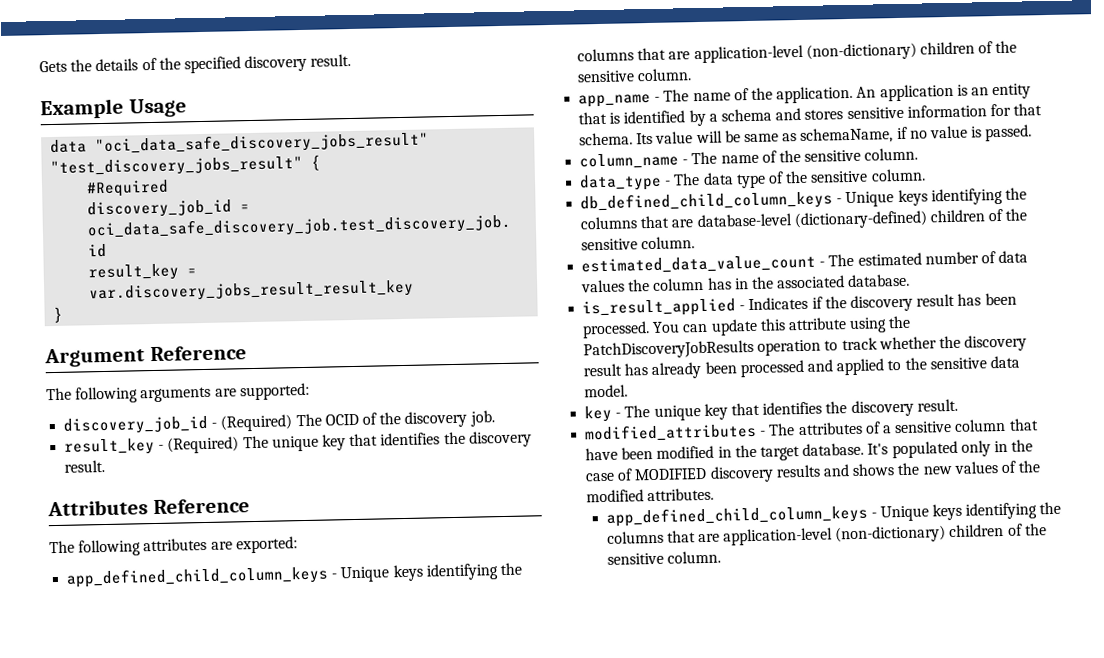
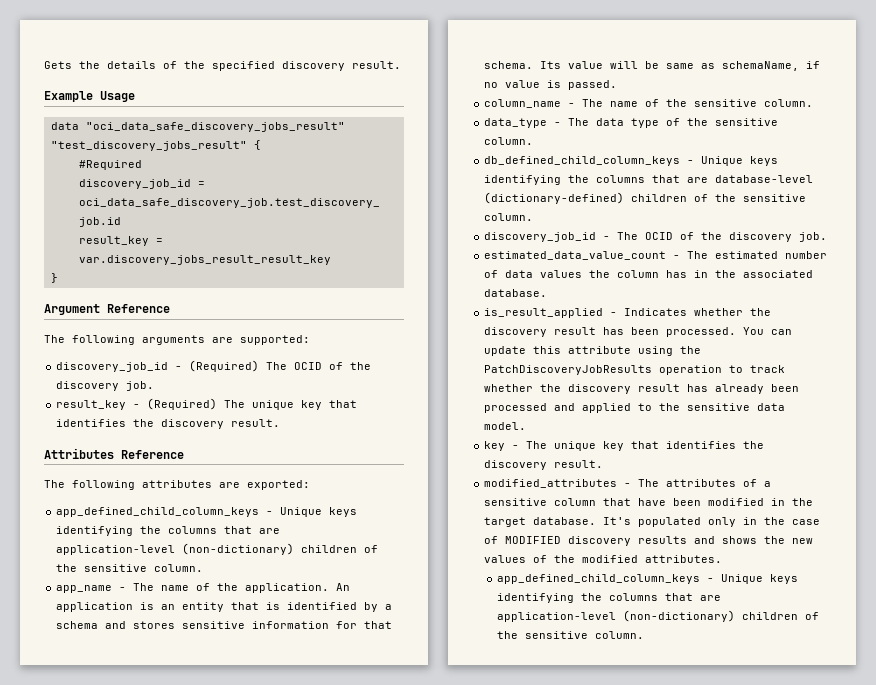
+ discovery_job_id - The OCID of the discovery job.
- is_result_applied - Indicates if the discovery result has been processed.
+ is_result_applied - Indicates whether the discovery result has been processed.

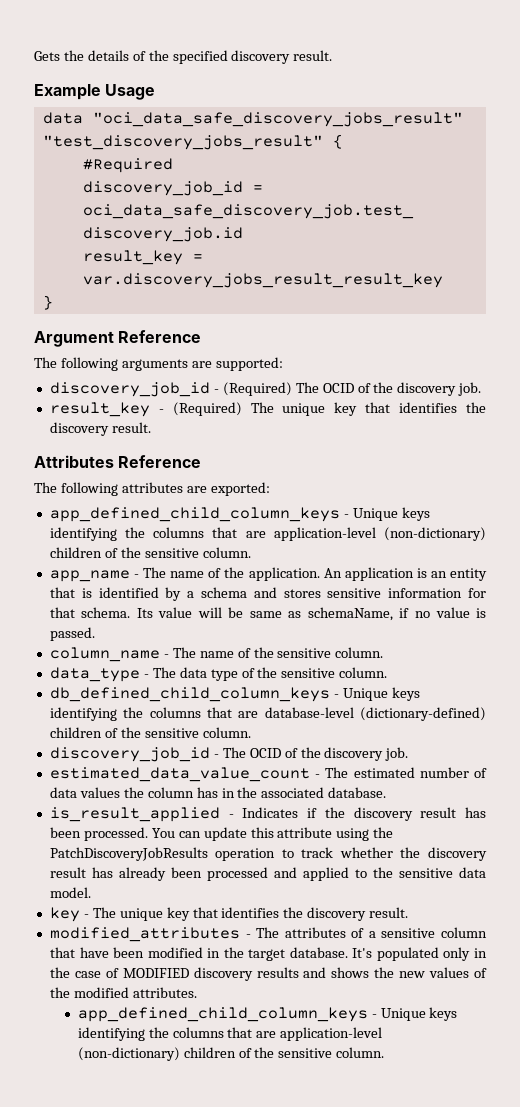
- is_result_applied - Indicates whether the discovery result has been processed.
+ is_result_applied - Indicates if the discovery result has been processed.

